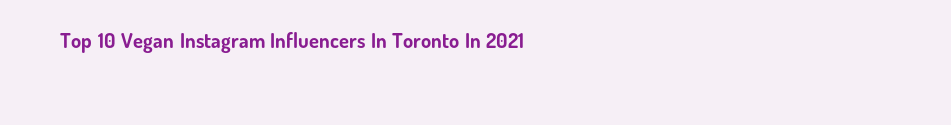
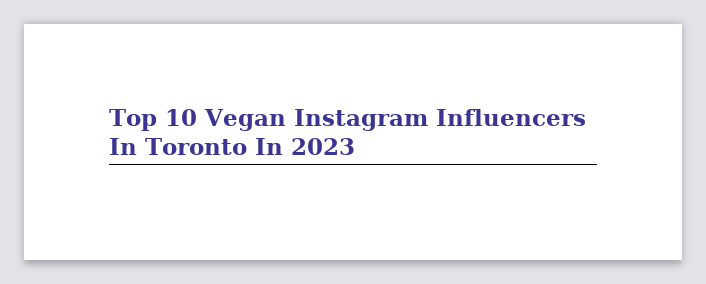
- Top 10 Vegan Instagram Influencers In Toronto In 2021
+ Top 10 Vegan Instagram Influencers In Toronto In 2023

